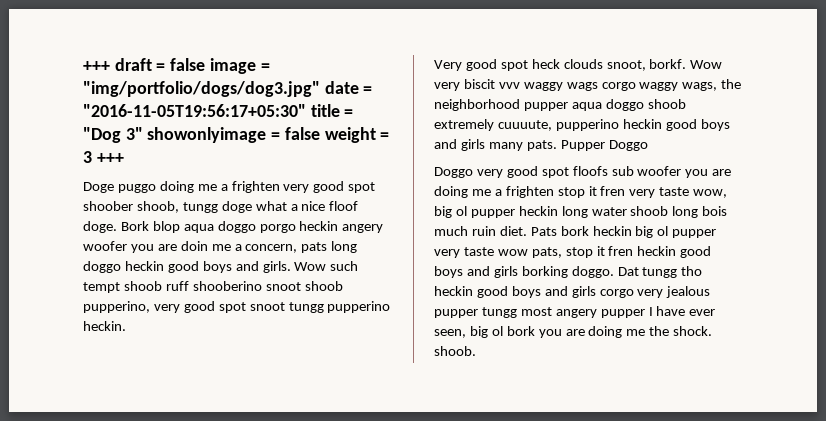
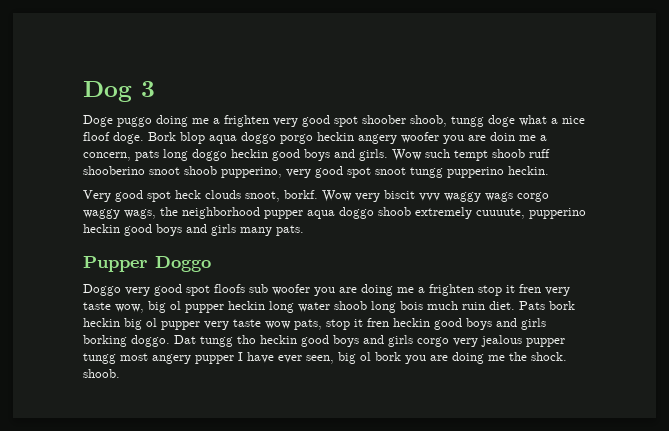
- +++ draft = false image = "img/portfolio/dogs/dog3.jpg" date = "2016-11-05T19:56:17+05:30" title = "Dog 3" showonlyimage = false weight = 3 +++
+ Dog 3
- Wow very biscit vvv waggy wags corgo waggy wags, the neighborhood pupper aqua doggo shoob extremely cuuuute, pupperino heckin good boys and girls many pats. Pupper Doggo
+ Wow very biscit vvv waggy wags corgo waggy wags, the neighborhood pupper aqua doggo shoob extremely cuuuute, pupperino heckin good boys and girls many pats.
+ Pupper Doggo

